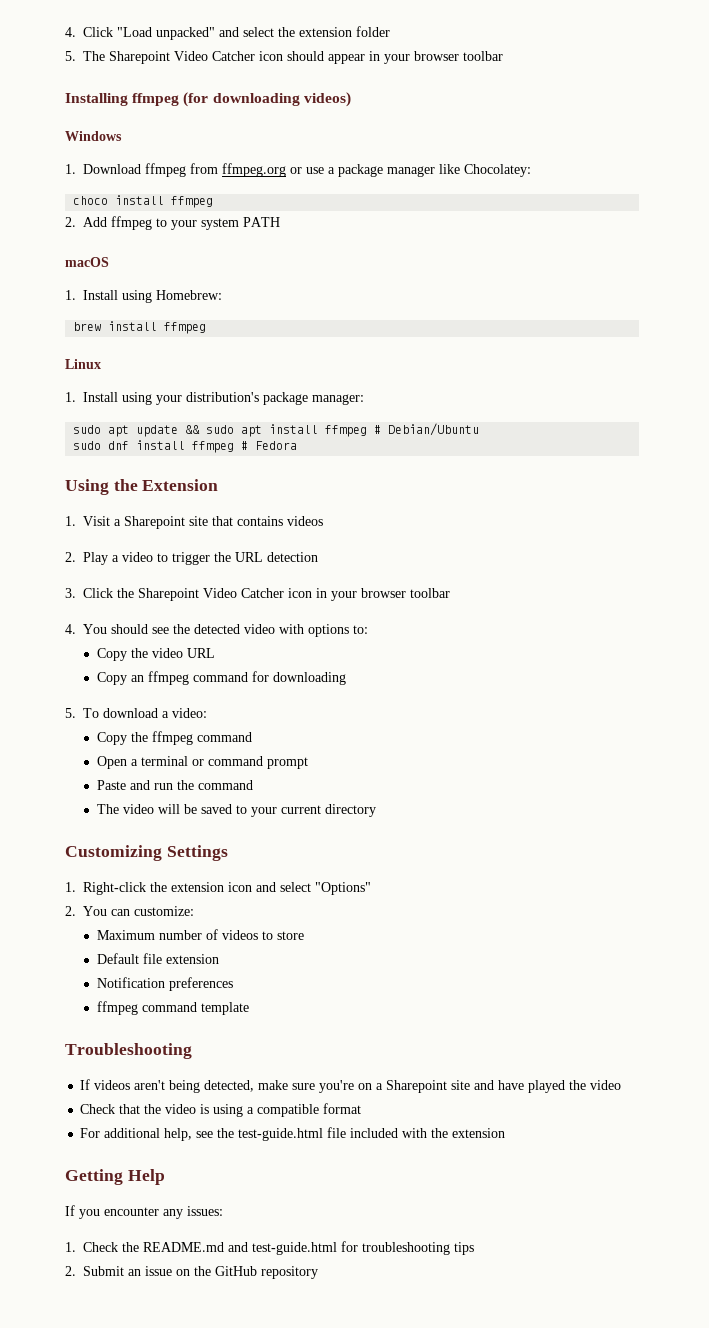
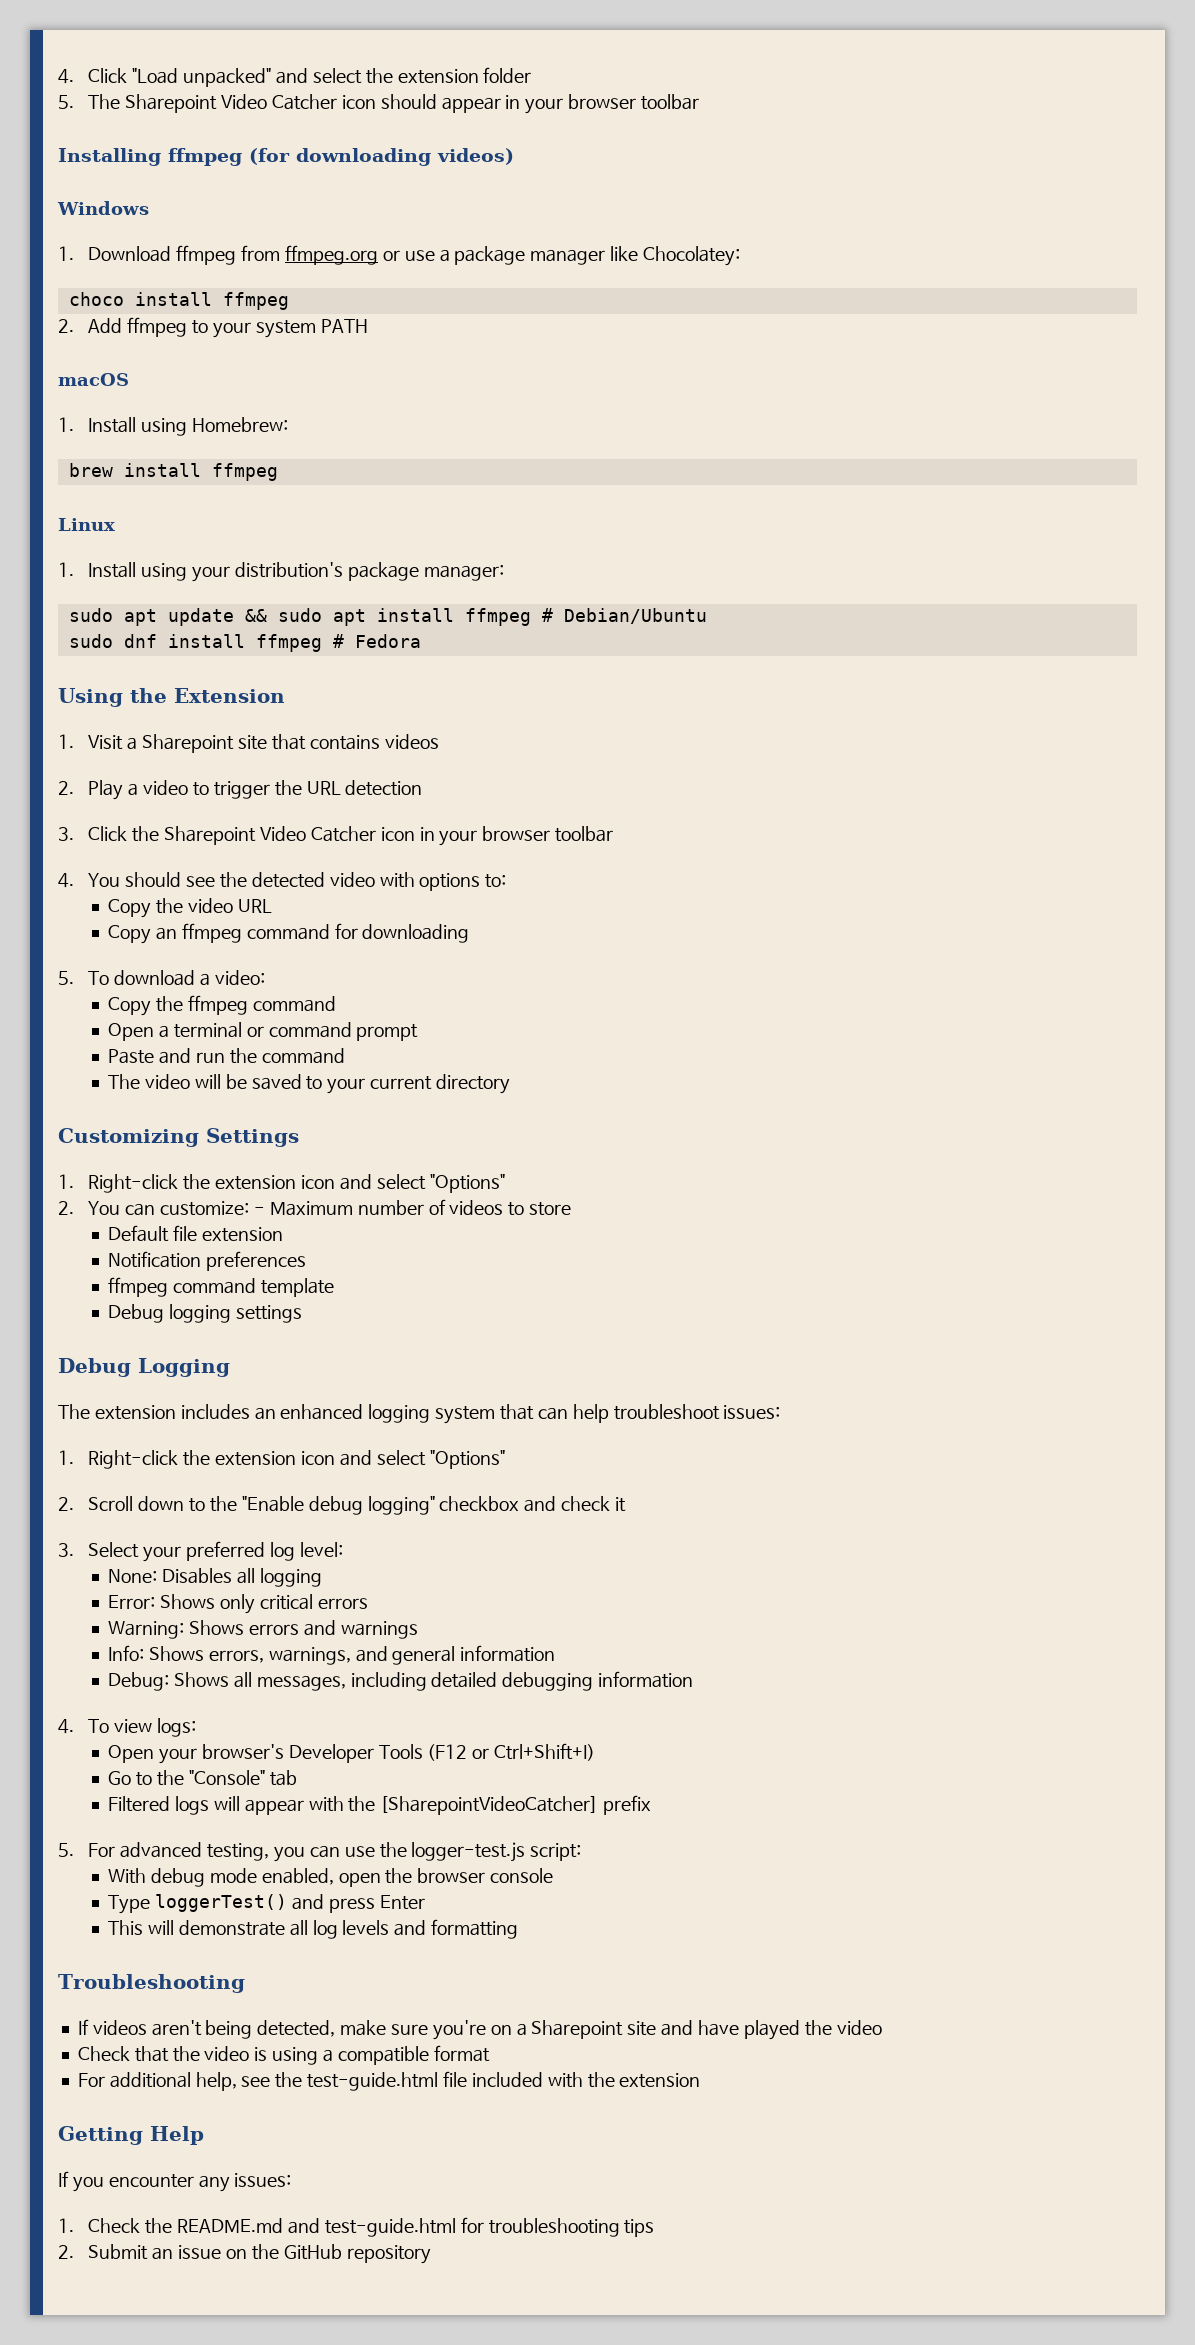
- 2. You can customize:
- Maximum number of videos to store
+ 2. You can customize: - Maximum number of videos to store
+ Debug logging settings
+ Debug Logging
+ The extension includes an enhanced logging system that can help troubleshoot issues:
+ 1. Right-click the extension icon and select "Options"
+ 2. Scroll down to the "Enable debug logging" checkbox and check it
+ 3. Select your preferred log level:
+ None: Disables all logging
+ Error: Shows only critical errors
+ Warning: Shows errors and warnings
+ Info: Shows errors, warnings, and general information
+ Debug: Shows all messages, including detailed debugging information
+ 4. To view logs:
+ Open your browser's Developer Tools (F12 or Ctrl+Shift+I)
+ Go to the "Console" tab
+ Filtered logs will appear with the [SharepointVideoCatcher] prefix
+ 5. For advanced testing, you can use the logger-test.js script:
+ With debug mode enabled, open the browser console
+ Type loggerTest() and press Enter
+ This will demonstrate all log levels and formatting

